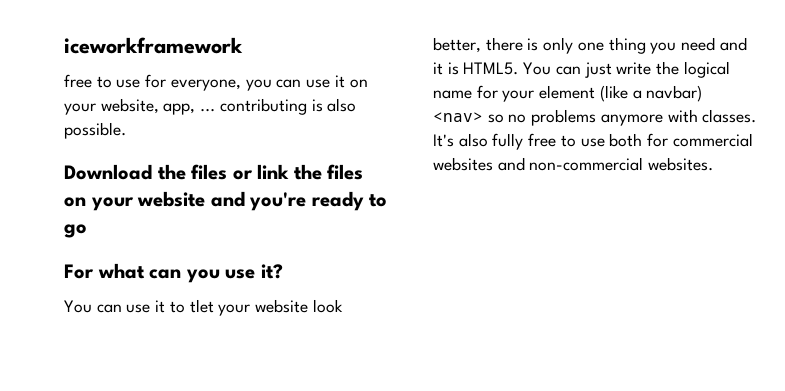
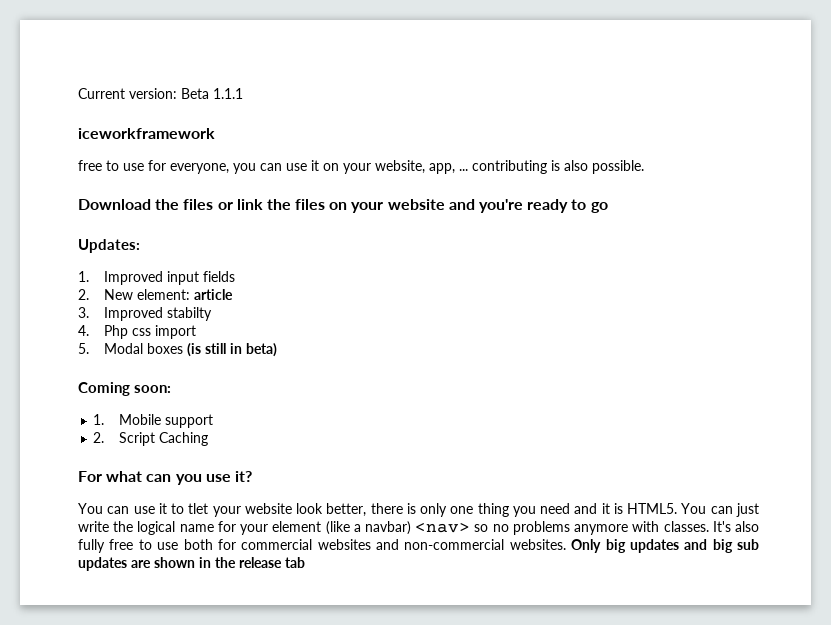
+ Current version: Beta 1.1.1
+ Updates:
+ 1. Improved input fields
+ 2. New element: article
+ 3. Improved stabilty
+ 4. Php css import
+ 5. Modal boxes (is still in beta)
+ Coming soon:
+ 1. Mobile support
+ 2. Script Caching
+ Only big updates and big sub updates are shown in the release tab

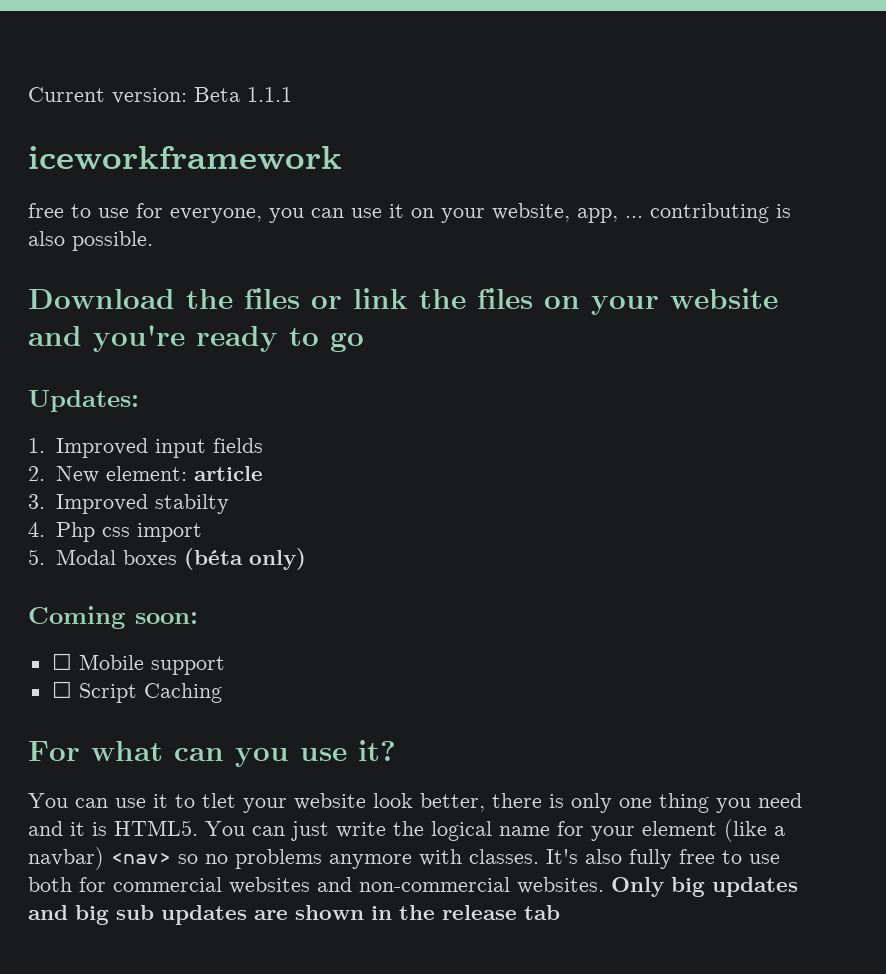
- 5. Modal boxes (is still in beta)
+ 5. Modal boxes (béta only)
- 1. Mobile support
+ ☐ Mobile support
- 2. Script Caching
+ ☐ Script Caching

